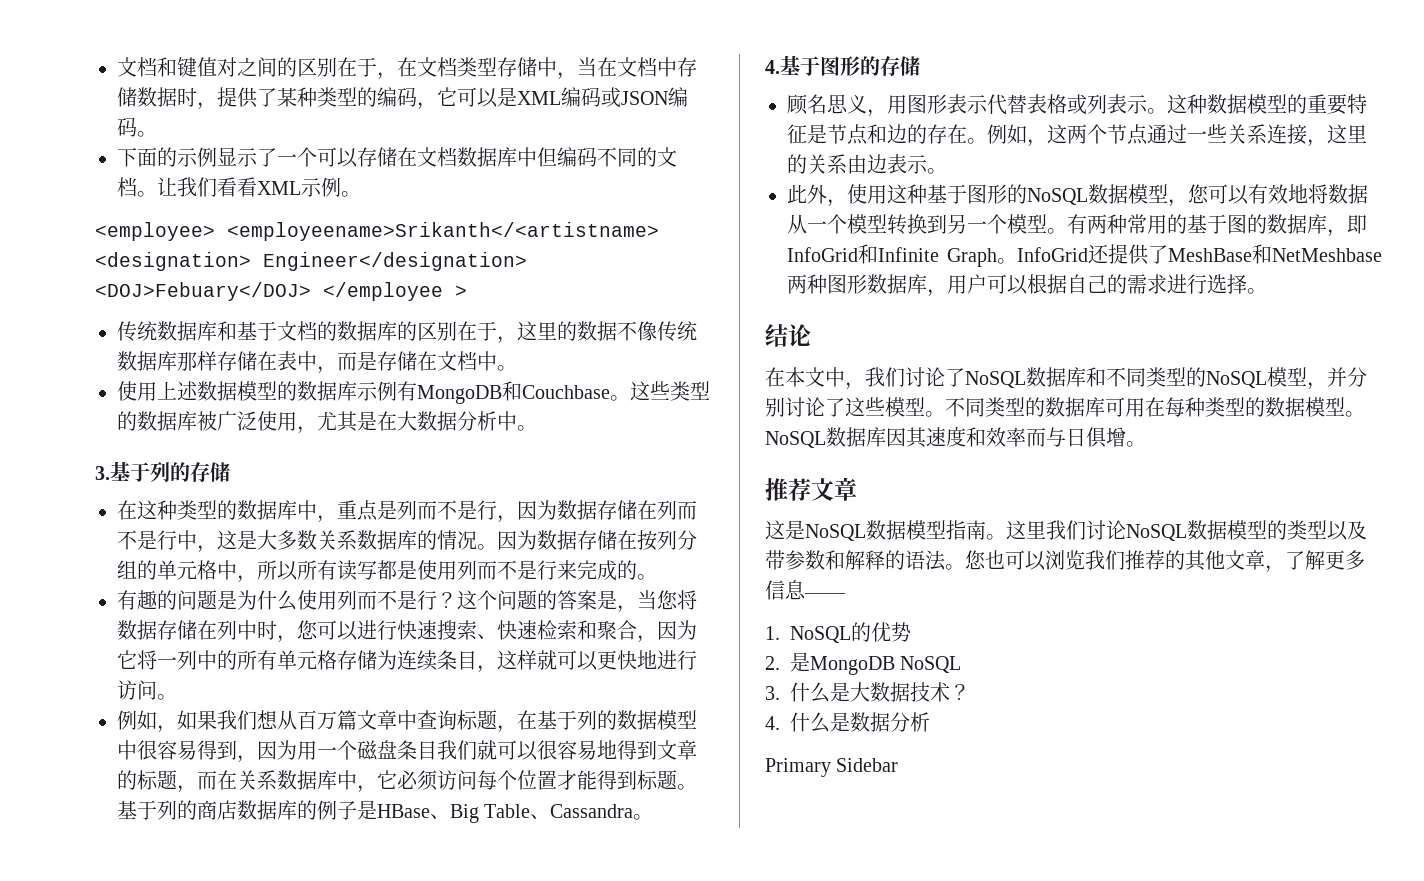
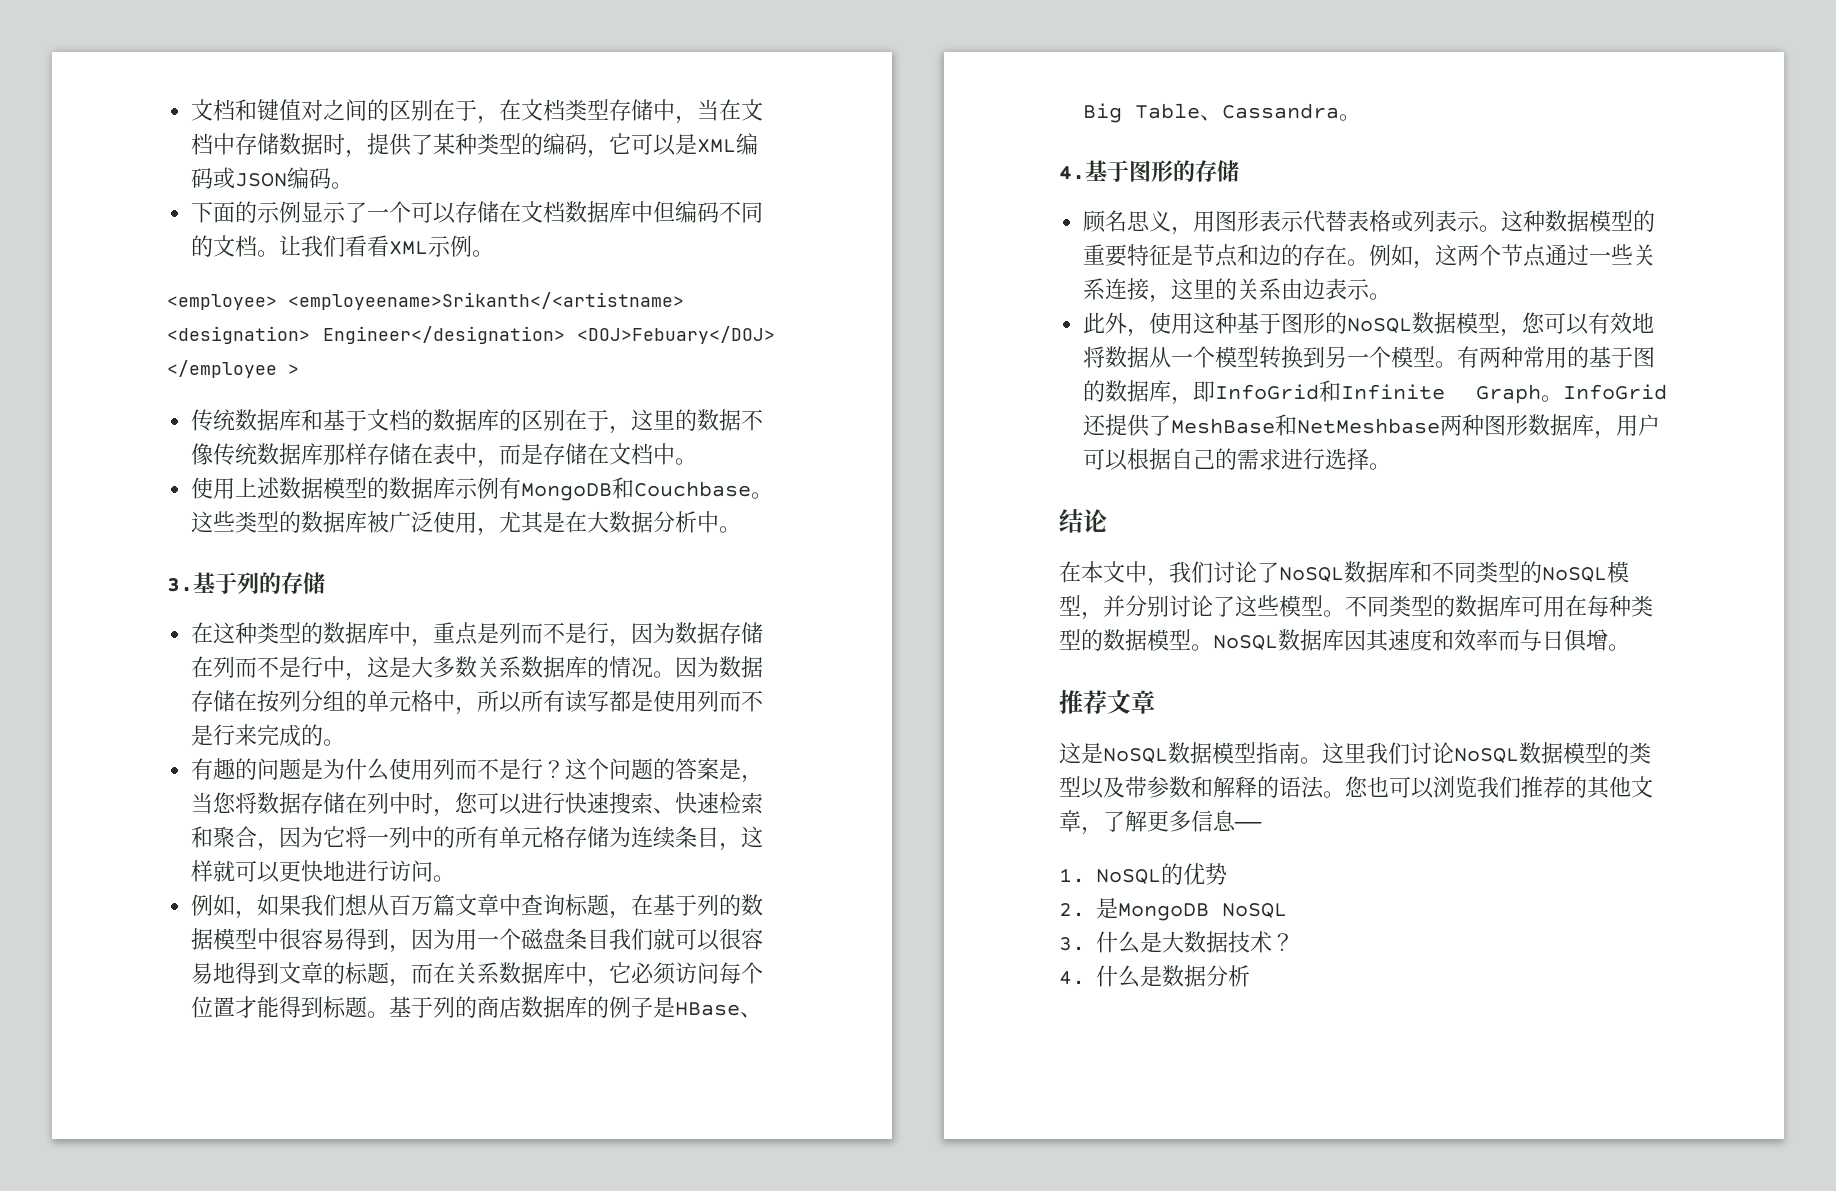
- Primary Sidebar

